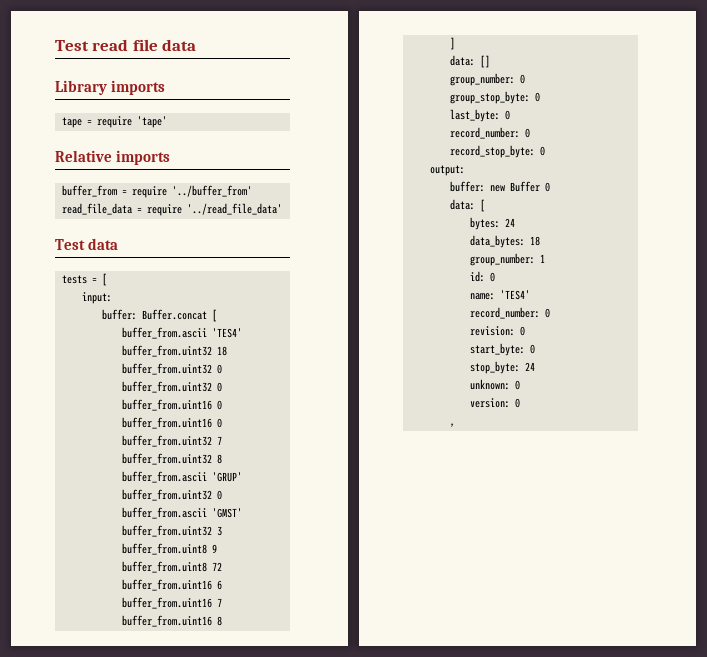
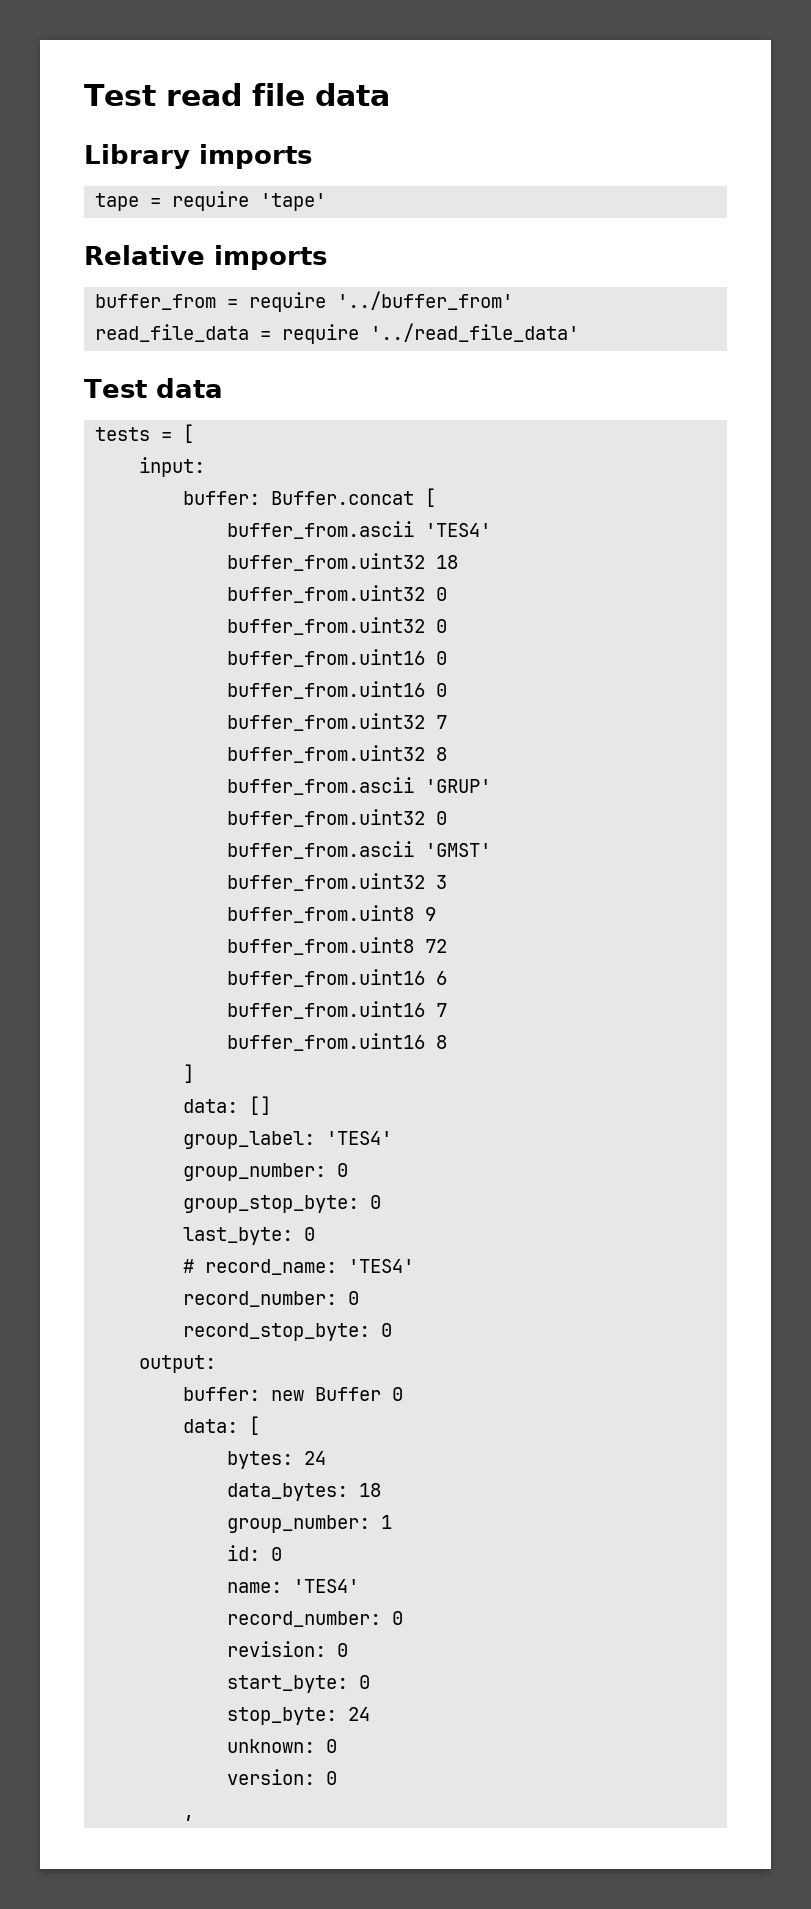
+ group_label: 'TES4'
+ # record_name: 'TES4'

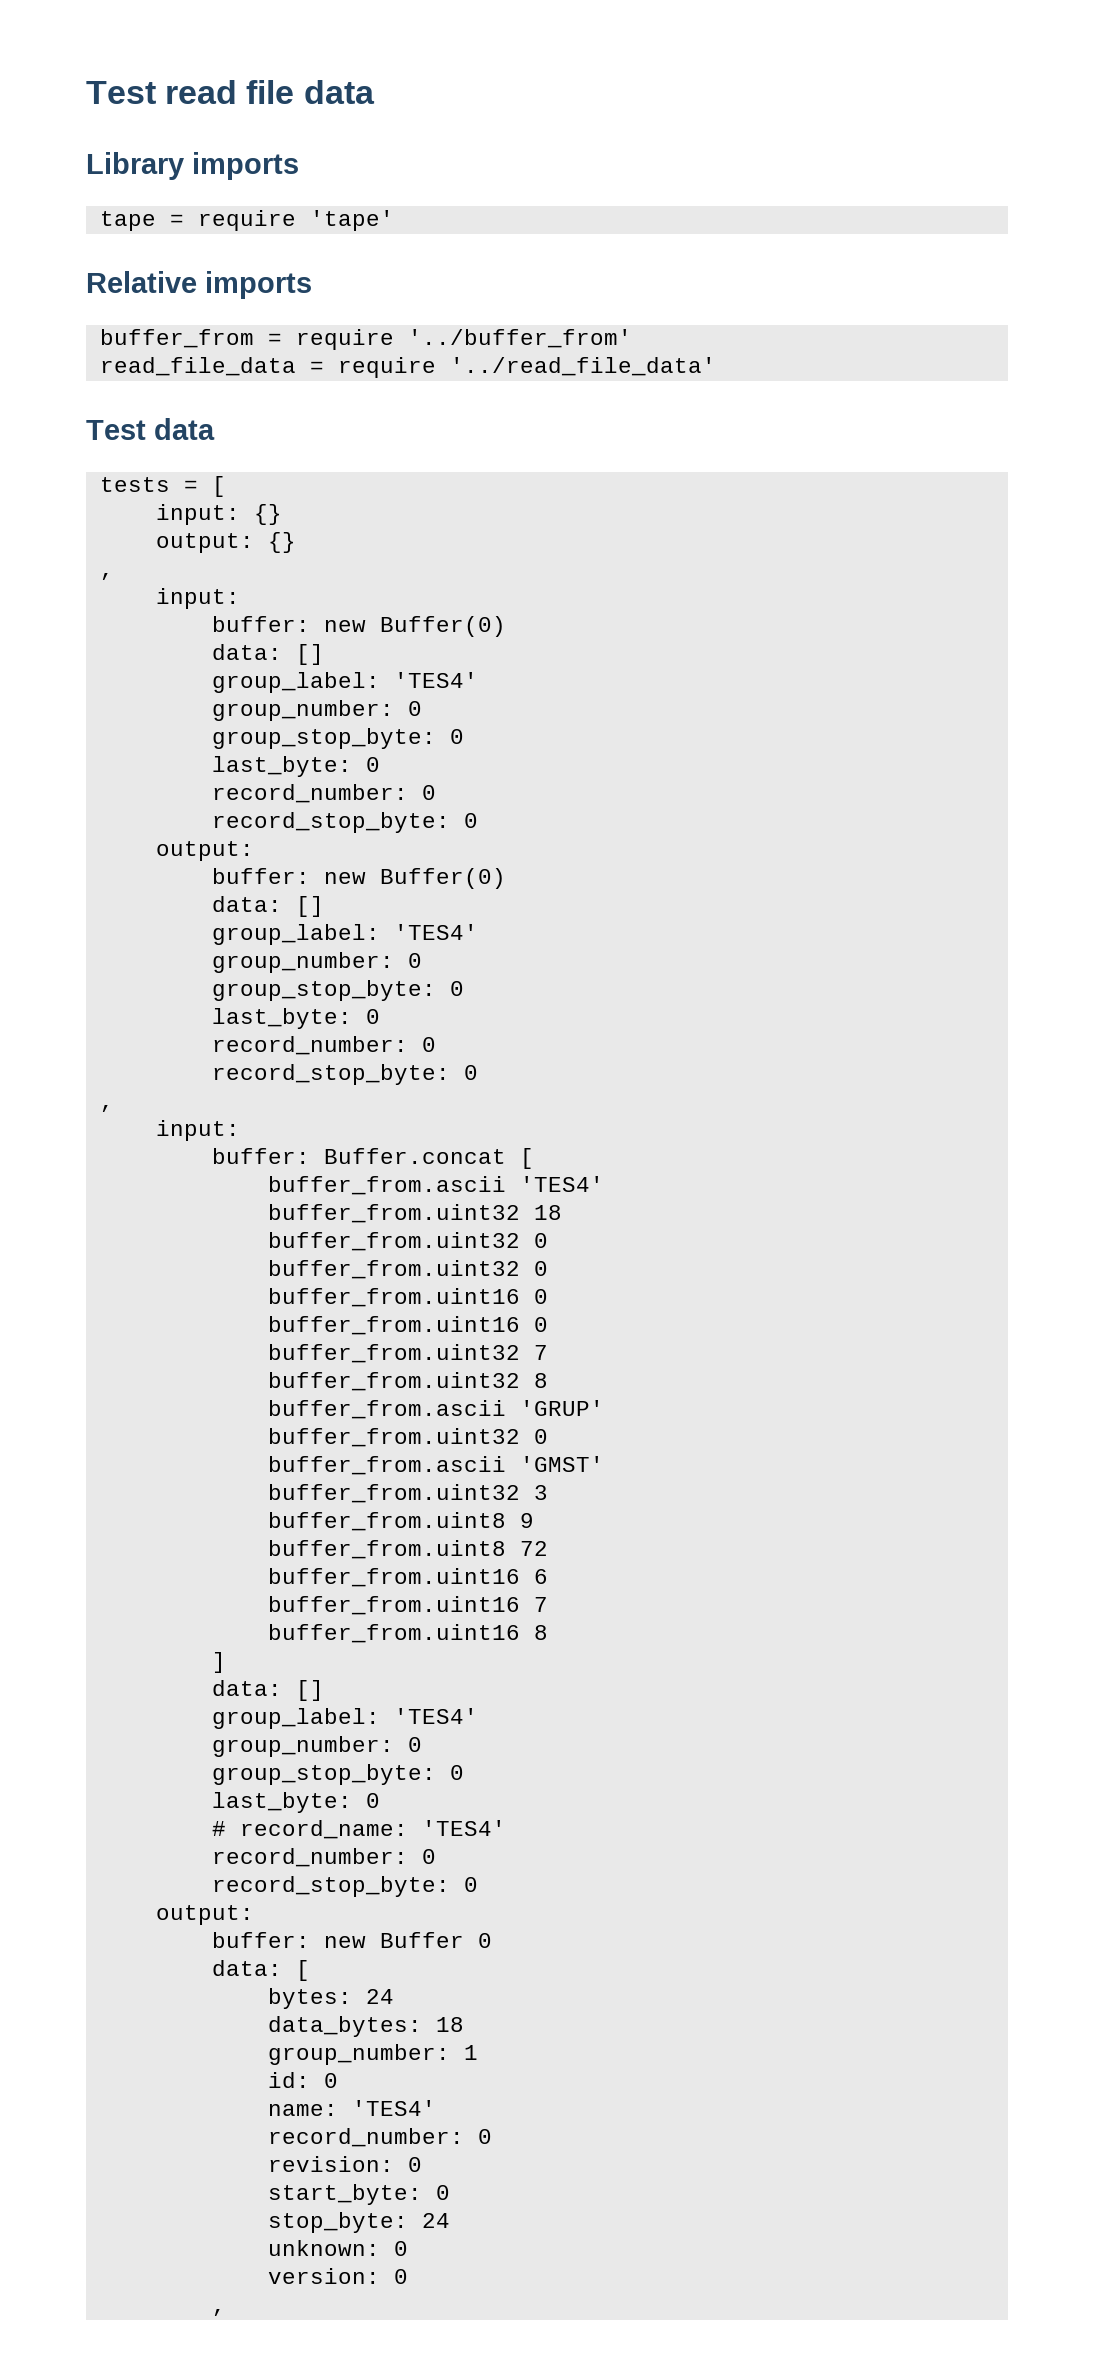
+ input: {}
+ output: {}
+ ,
+ input:
+ buffer: new Buffer(0)
+ data: []
+ group_label: 'TES4'
+ group_number: 0
+ group_stop_byte: 0
+ last_byte: 0
+ record_number: 0
+ record_stop_byte: 0
+ output:
+ buffer: new Buffer(0)
+ data: []
+ group_label: 'TES4'
+ group_number: 0
+ group_stop_byte: 0
+ last_byte: 0
+ record_number: 0
+ record_stop_byte: 0
+ ,

